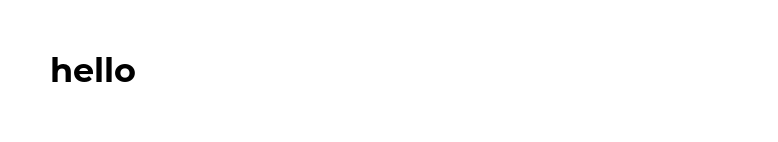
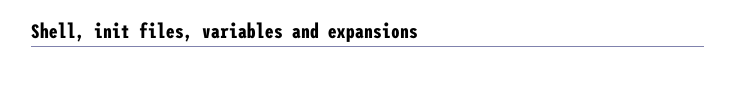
- hello
+ Shell, init files, variables and expansions

